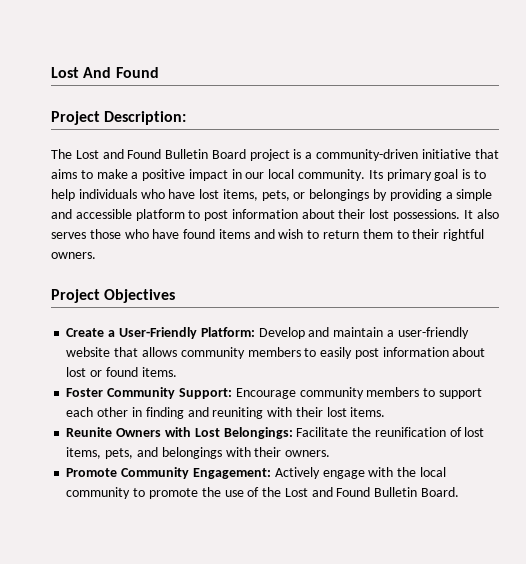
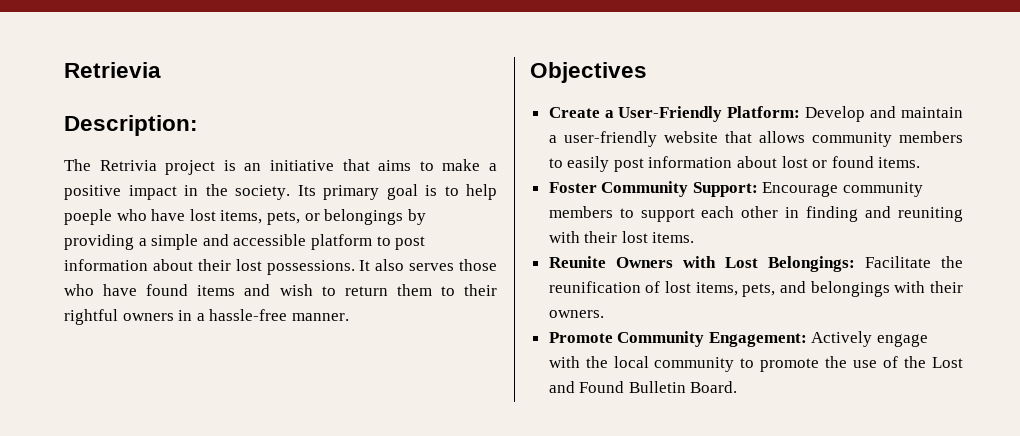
- Lost And Found
- Project Description:
- The Lost and Found Bulletin Board project is a community-driven initiative that aims to make a positive impact in our local community.
+ Retrievia
+ Description:
+ The Retrivia project is an initiative that aims to make a positive impact in the society.
- Its primary goal is to help individuals who have lost items, pets, or belongings by providing a simple and accessible platform to post information about their lost possessions.
+ Its primary goal is to help poeple who have lost items, pets, or belongings by providing a simple and accessible platform to post information about their lost possessions.
- It also serves those who have found items and wish to return them to their rightful owners.
- Project Objectives
+ It also serves those who have found items and wish to return them to their rightful owners in a hassle-free manner.
+ Objectives

